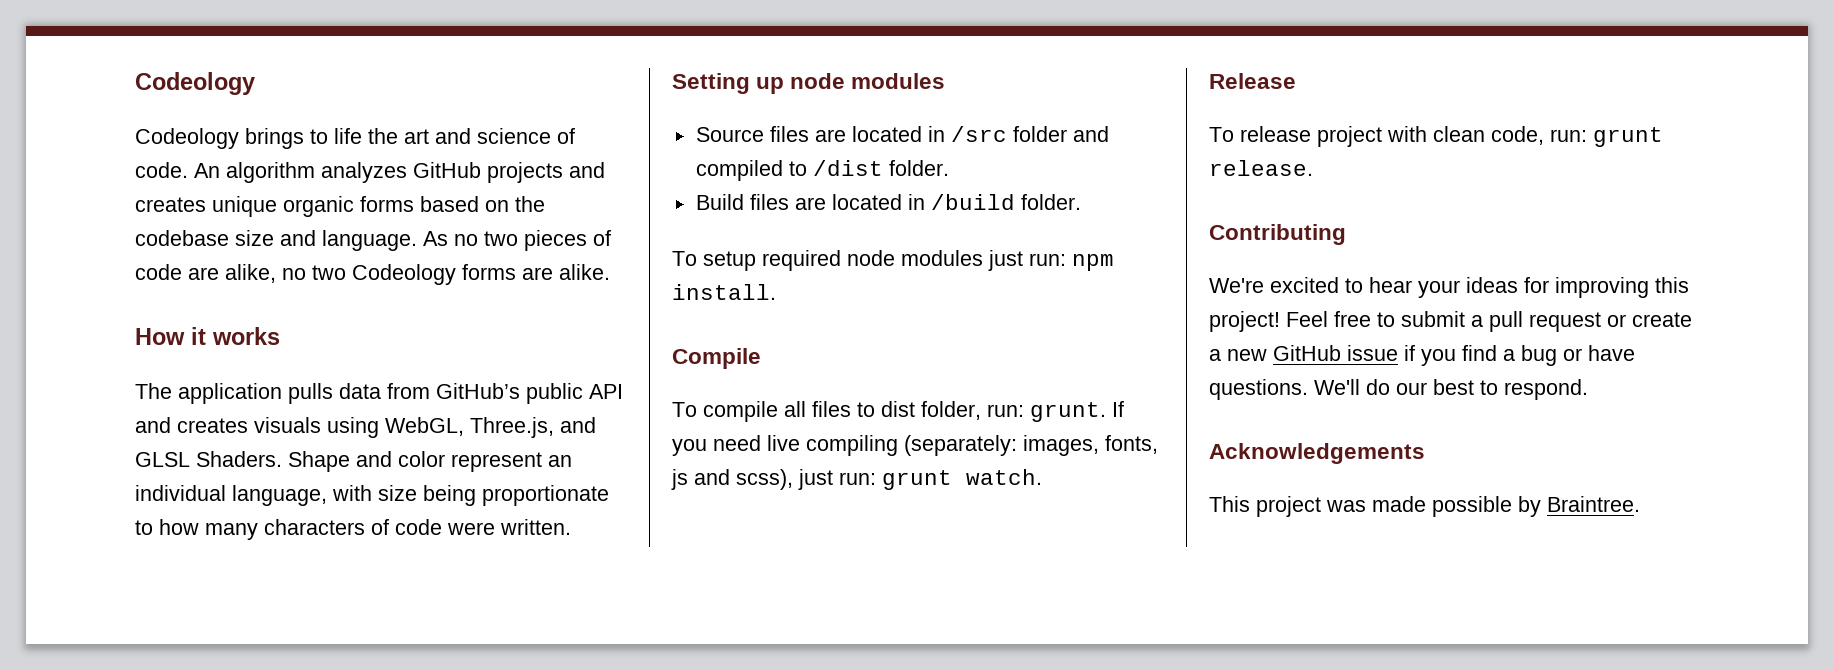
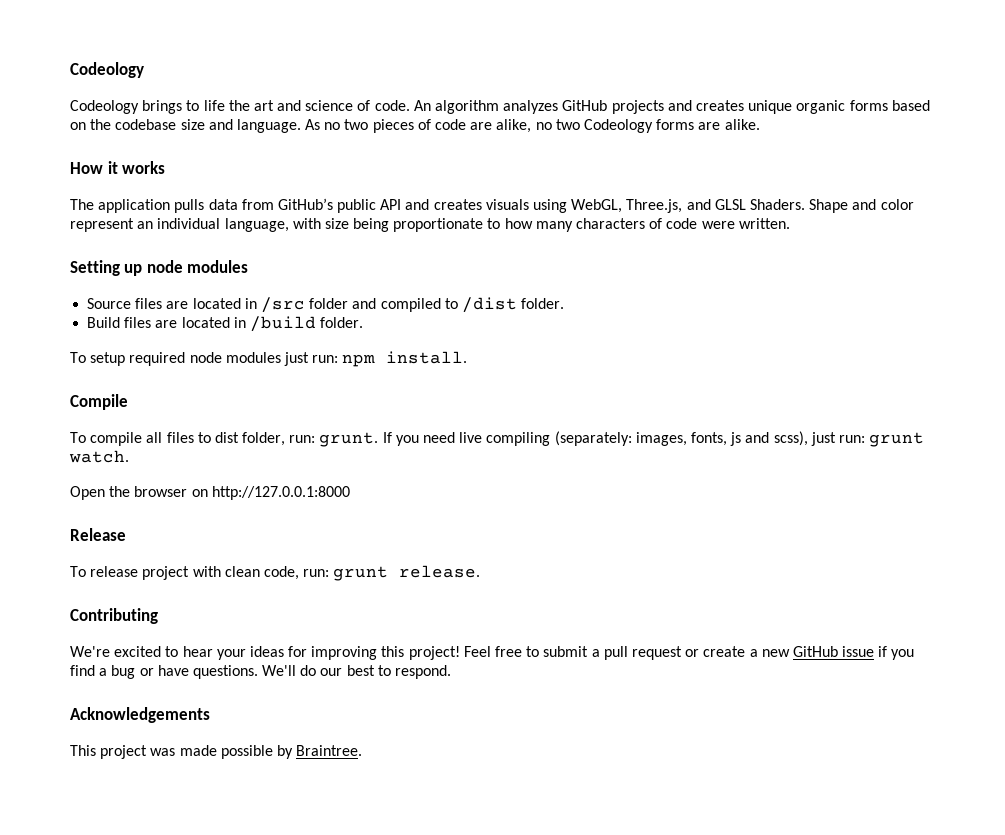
+ Open the browser on http://127.0.0.1:8000

